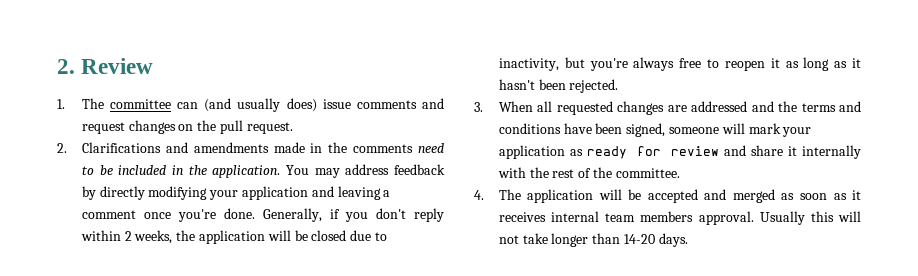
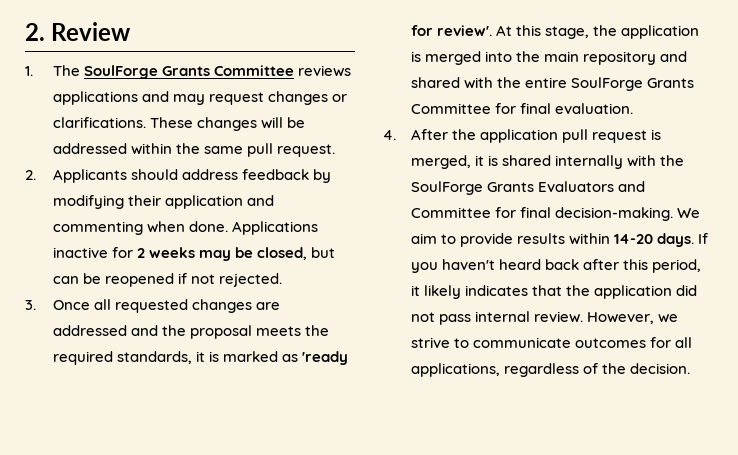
- 1. The committee can (and usually does) issue comments and request changes on the pull request.
- 2. Clarifications and amendments made in the comments need to be included in the application. You may address feedback by directly modifying your application and leaving a comment once you're done. Generally, if you don't reply within 2 weeks, the application will be closed due to inactivity, but you're always free to reopen it as long as it hasn't been rejected.
+ 1. The SoulForge Grants Committee reviews applications and may request changes or clarifications. These changes will be addressed within the same pull request.
+ 2. Applicants should address feedback by modifying their application and commenting when done. Applications inactive for 2 weeks may be closed, but can be reopened if not rejected.
- 3. When all requested changes are addressed and the terms and conditions have been signed, someone will mark your application as ready for review and share it internally with the rest of the committee.
- 4. The application will be accepted and merged as soon as it receives internal team members approval. Usually this will not take longer than 14-20 days.
+ 3. Once all requested changes are addressed and the proposal meets the required standards, it is marked as 'ready for review'. At this stage, the application is merged into the main repository and shared with the entire SoulForge Grants Committee for final evaluation.
+ 4. After the application pull request is merged, it is shared internally with the SoulForge Grants Evaluators and Committee for final decision-making. We aim to provide results within 14-20 days. If you haven't heard back after this period, it likely indicates that the application did not pass internal review. However, we strive to communicate outcomes for all applications, regardless of the decision.

